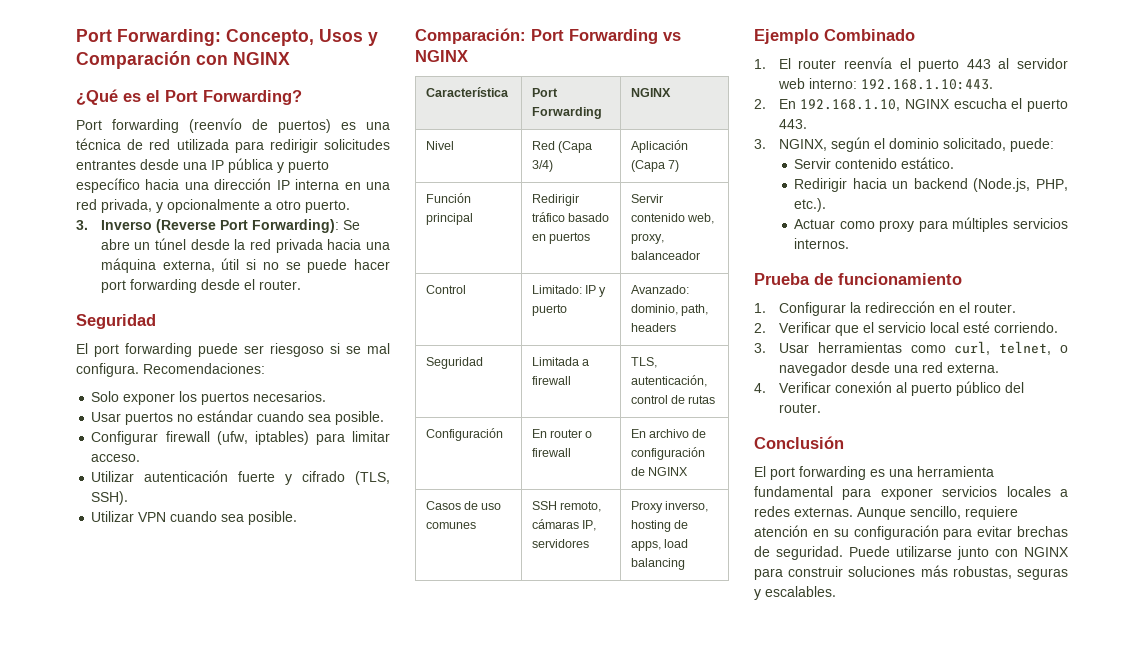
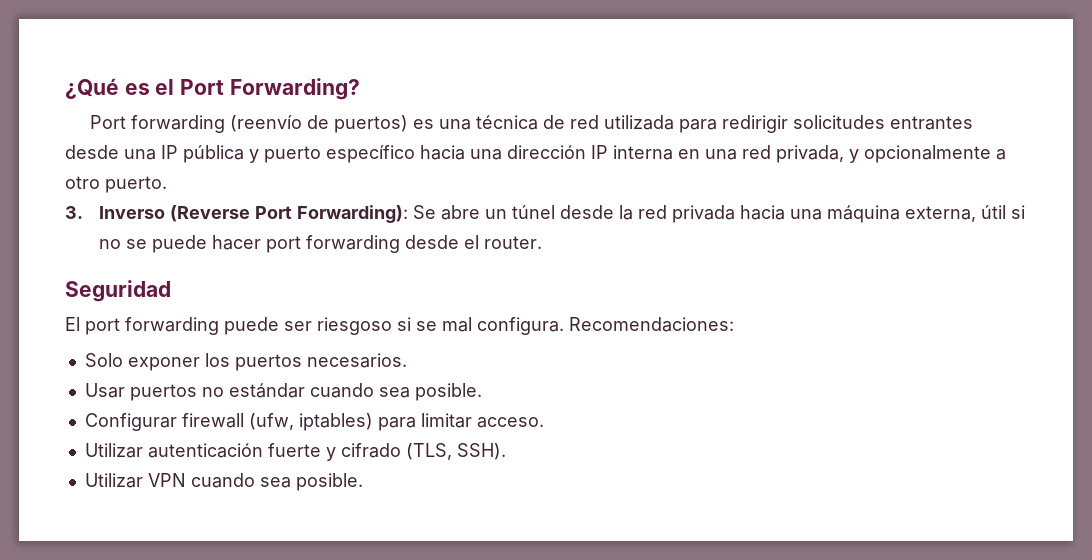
- Port Forwarding: Concepto, Usos y Comparación con NGINX
- Comparación: Port Forwarding vs NGINX
- Característica | Port Forwarding | NGINX
- Nivel | Red (Capa 3/4) | Aplicación (Capa 7)
- Función principal | Redirigir tráfico basado en puertos | Servir contenido web, proxy, balanceador
- Control | Limitado: IP y puerto | Avanzado: dominio, path, headers
- Seguridad | Limitada a firewall | TLS, autenticación, control de rutas
- Configuración | En router o firewall | En archivo de configuración de NGINX
- Casos de uso comunes | SSH remoto, cámaras IP, servidores | Proxy inverso, hosting de apps, load balancing
- Ejemplo Combinado
- 1. El router reenvía el puerto 443 al servidor web interno: 192.168.1.10:443.
- 2. En 192.168.1.10, NGINX escucha el puerto 443.
- 3. NGINX, según el dominio solicitado, puede:
- Servir contenido estático.
- Redirigir hacia un backend (Node.js, PHP, etc.).
- Actuar como proxy para múltiples servicios internos.
- Prueba de funcionamiento
- 1. Configurar la redirección en el router.
- 2. Verificar que el servicio local esté corriendo.
- 3. Usar herramientas como curl, telnet, o navegador desde una red externa.
- 4. Verificar conexión al puerto público del router.
- Conclusión
- El port forwarding es una herramienta fundamental para exponer servicios locales a redes externas. Aunque sencillo, requiere atención en su configuración para evitar brechas de seguridad. Puede utilizarse junto con NGINX para construir soluciones más robustas, seguras y escalables.

